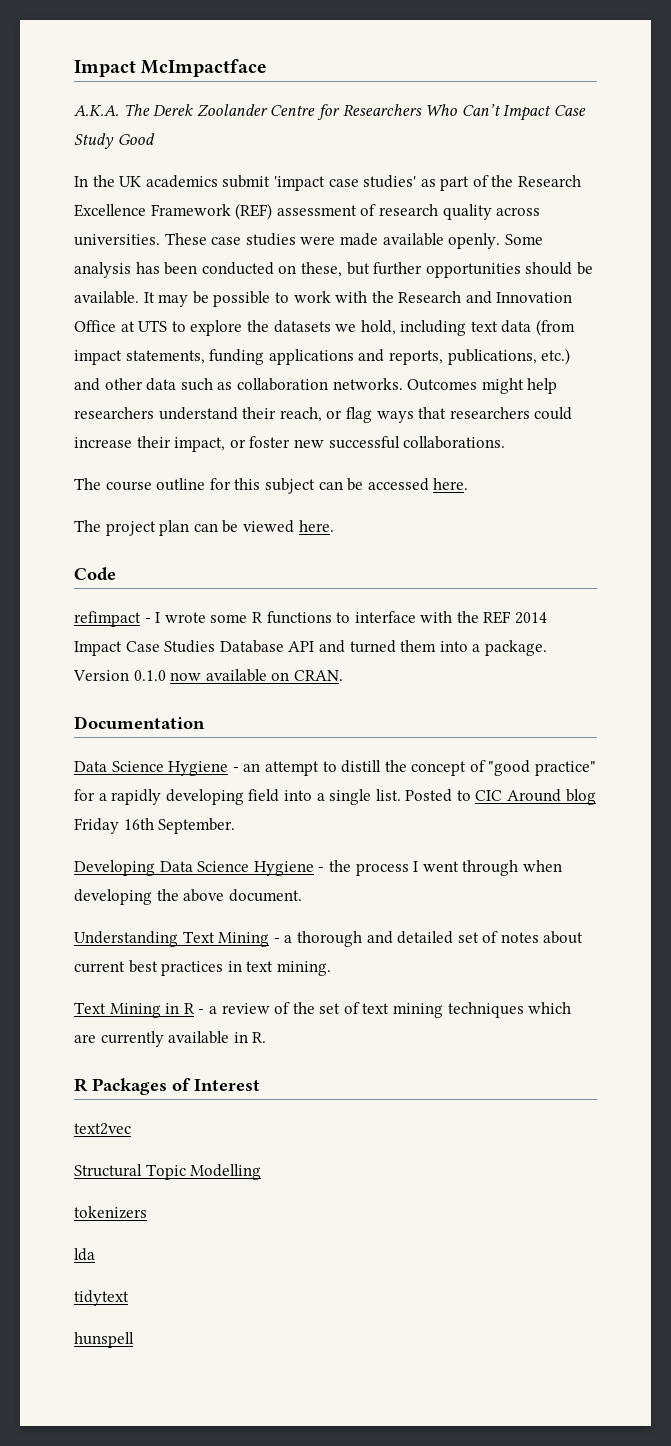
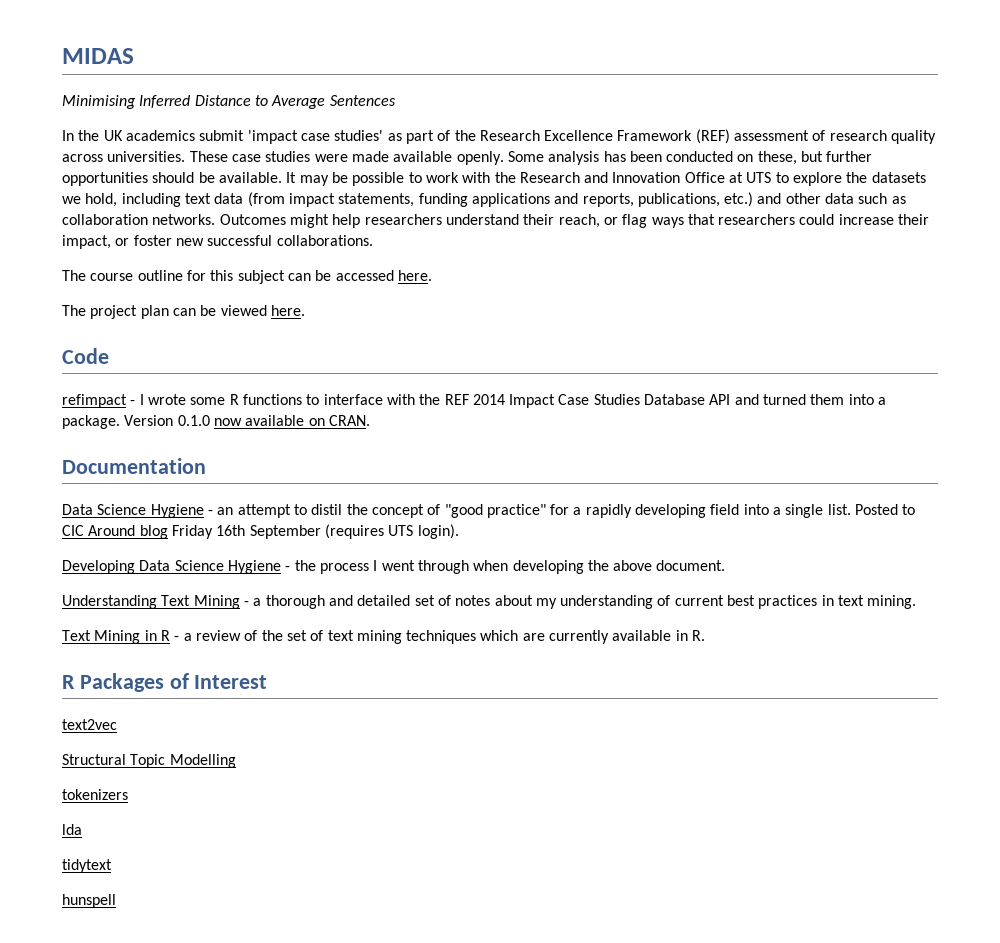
- Impact McImpactface
- A.K.A. The Derek Zoolander Centre for Researchers Who Can’t Impact Case Study Good
+ MIDAS
+ Minimising Inferred Distance to Average Sentences
- Data Science Hygiene - an attempt to distill the concept of "good practice" for a rapidly developing field into a single list.
+ Data Science Hygiene - an attempt to distil the concept of "good practice" for a rapidly developing field into a single list.
- Posted to CIC Around blog Friday 16th September.
+ Posted to CIC Around blog Friday 16th September (requires UTS login).
- Understanding Text Mining - a thorough and detailed set of notes about current best practices in text mining.
+ Understanding Text Mining - a thorough and detailed set of notes about my understanding of current best practices in text mining.

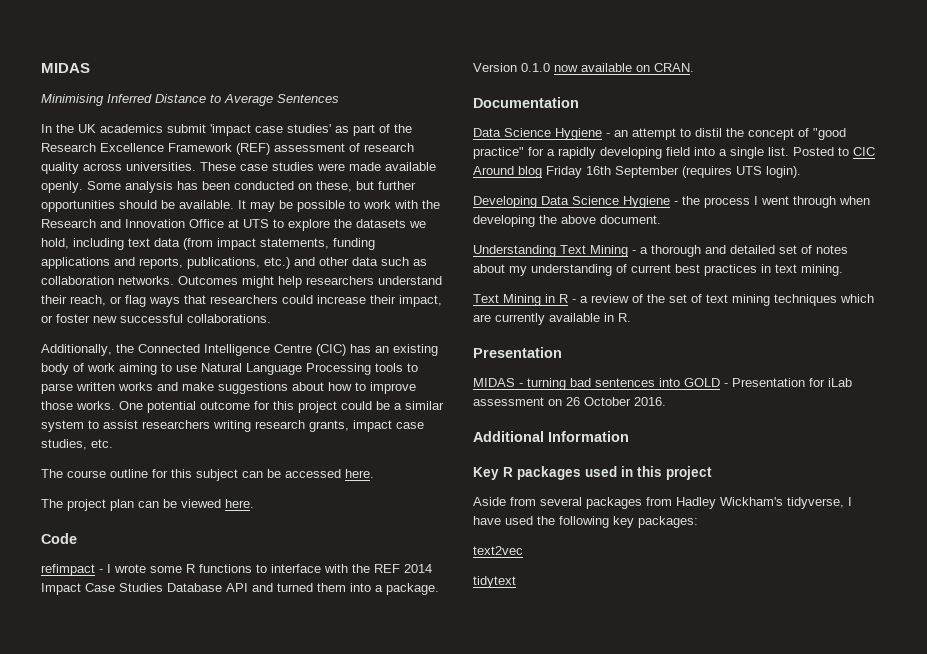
+ Additionally, the Connected Intelligence Centre (CIC) has an existing body of work aiming to use Natural Language Processing tools to parse written works and make suggestions about how to improve those works. One potential outcome for this project could be a similar system to assist researchers writing research grants, impact case studies, etc.
  Text Mining in R - a review of the set of text mining techniques which are currently available in R.
- R Packages of Interest
+ Presentation
+ MIDAS - turning bad sentences into GOLD - Presentation for iLab assessment on 26 October 2016.
+ Additional Information
+ Key R packages used in this project
+ Aside from several packages from Hadley Wickham's tidyverse, I have used the following key packages:
  text2vec
- Structural Topic Modelling
- tokenizers
- lda
- hunspell

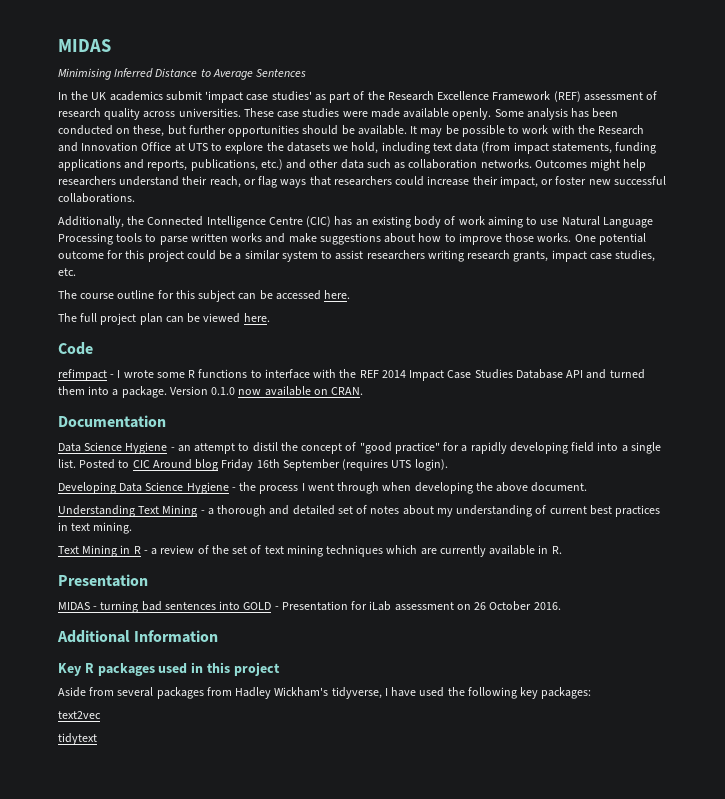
- The project plan can be viewed here.
+ The full project plan can be viewed here.

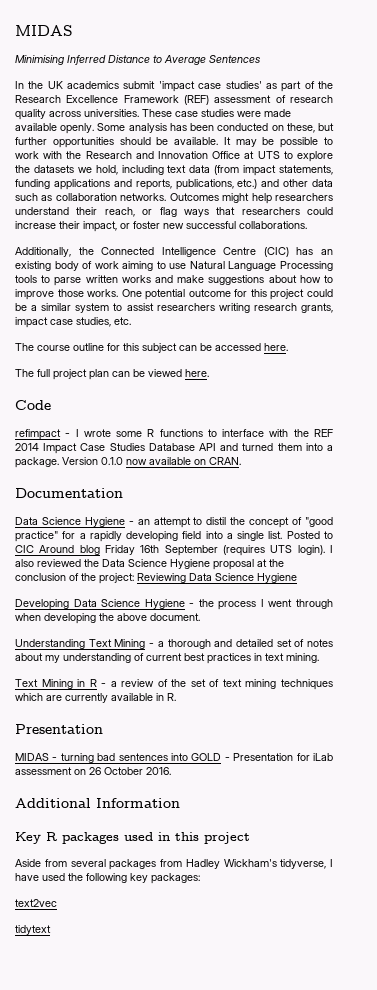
+ I also reviewed the Data Science Hygiene proposal at the conclusion of the project: Reviewing Data Science Hygiene

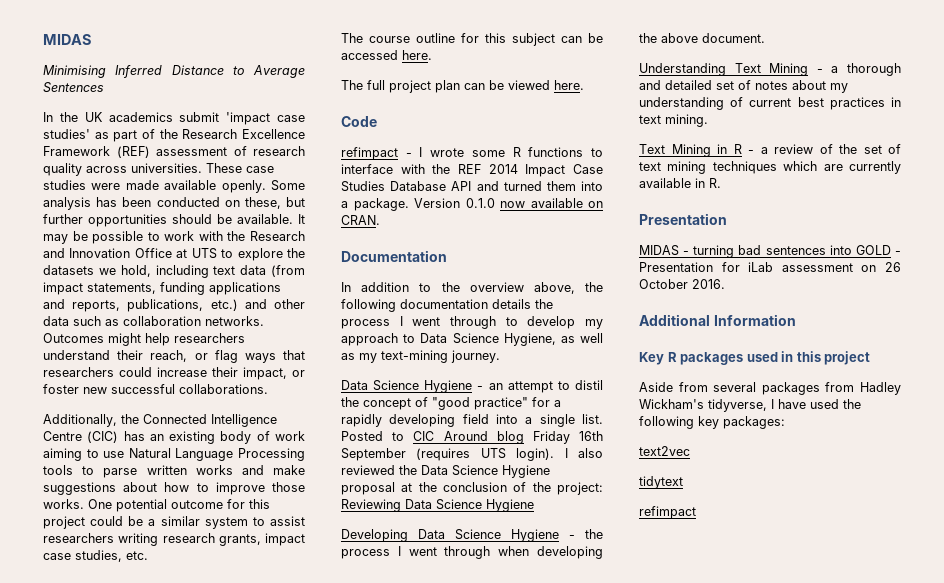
+ In addition to the overview above, the following documentation details the process I went through to develop my approach to Data Science Hygiene, as well as my text-mining journey.
  tidytext
+ refimpact

